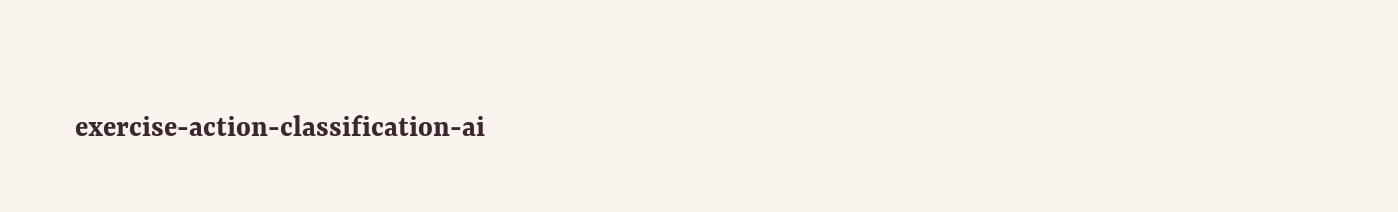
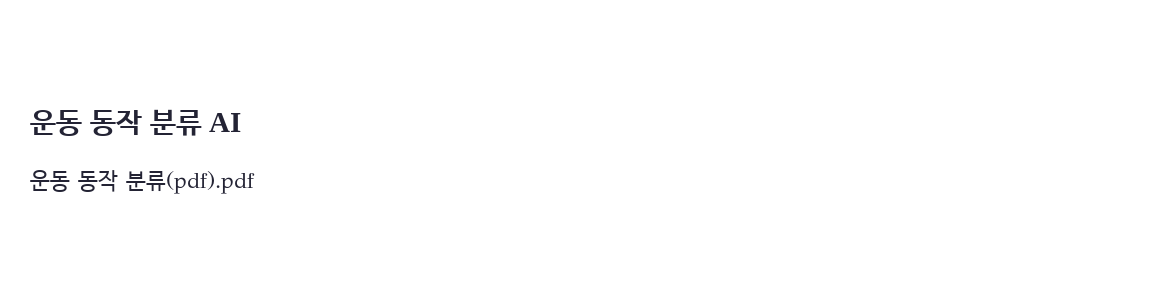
- exercise-action-classification-ai
+ 운동 동작 분류 AI
+ 운동 동작 분류(pdf).pdf

